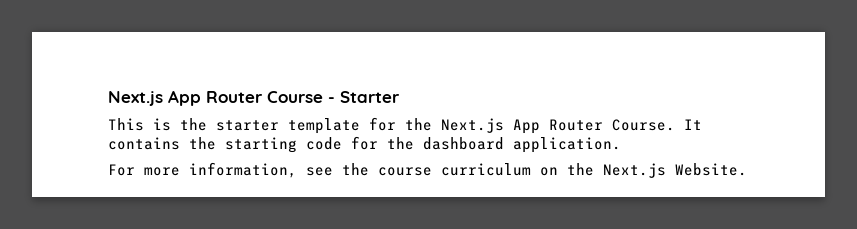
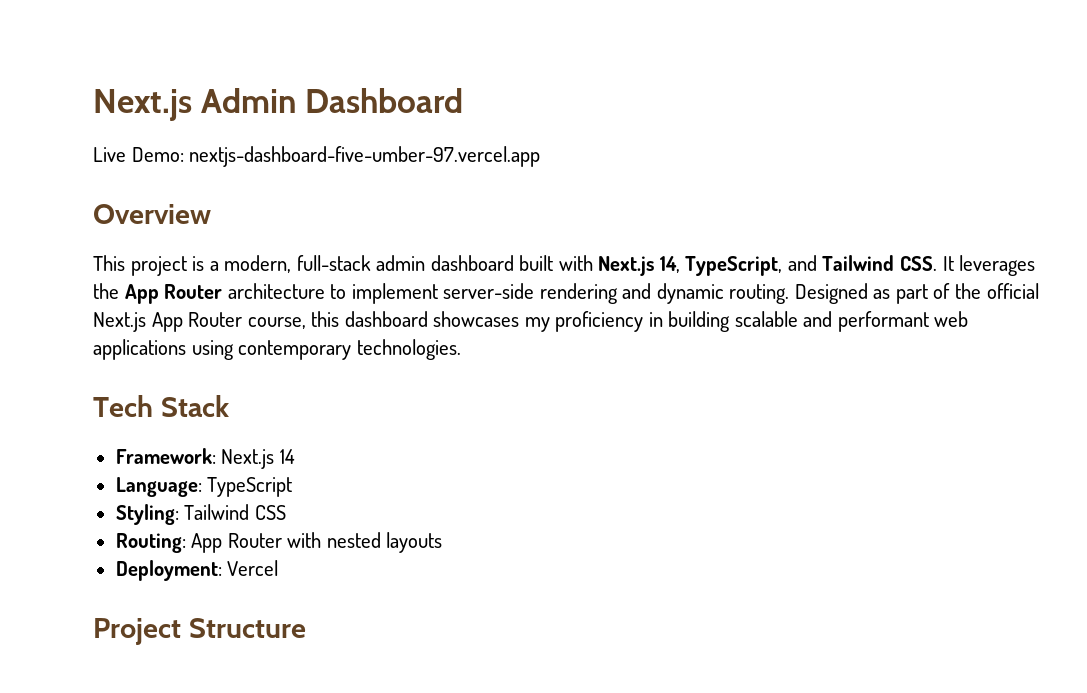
- Next.js App Router Course - Starter
- This is the starter template for the Next.js App Router Course. It contains the starting code for the dashboard application.
- For more information, see the course curriculum on the Next.js Website.
+ Next.js Admin Dashboard
+ Live Demo: nextjs-dashboard-five-umber-97.vercel.app
+ Overview
+ This project is a modern, full-stack admin dashboard built with Next.js 14, TypeScript, and Tailwind CSS. It leverages the App Router architecture to implement server-side rendering and dynamic routing. Designed as part of the official Next.js App Router course, this dashboard showcases my proficiency in building scalable and performant web applications using contemporary technologies.
+ Tech Stack
+ Framework: Next.js 14
+ Language: TypeScript
+ Styling: Tailwind CSS
+ Routing: App Router with nested layouts
+ Deployment: Vercel
+ Project Structure

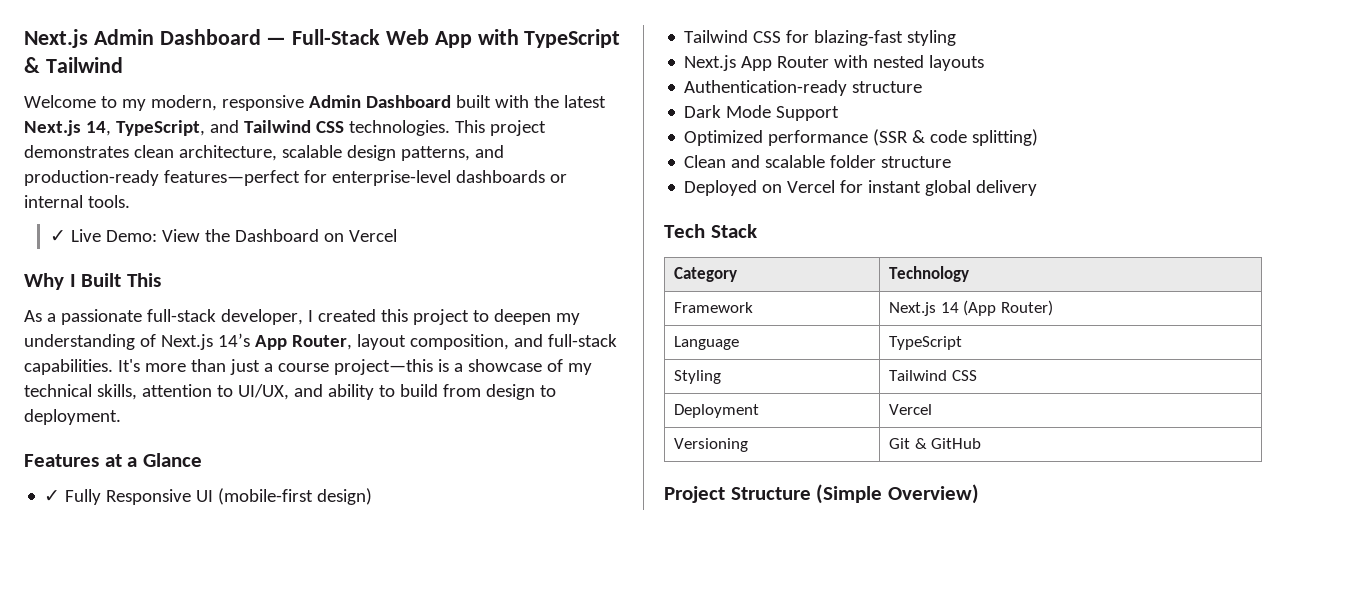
- Next.js Admin Dashboard
- Live Demo: nextjs-dashboard-five-umber-97.vercel.app
- Overview
- This project is a modern, full-stack admin dashboard built with Next.js 14, TypeScript, and Tailwind CSS. It leverages the App Router architecture to implement server-side rendering and dynamic routing. Designed as part of the official Next.js App Router course, this dashboard showcases my proficiency in building scalable and performant web applications using contemporary technologies.
- Tech Stack
- Framework: Next.js 14
- Language: TypeScript
- Styling: Tailwind CSS
- Routing: App Router with nested layouts
+ Next.js Admin Dashboard — Full-Stack Web App with TypeScript & Tailwind
+ Welcome to my modern, responsive Admin Dashboard built with the latest Next.js 14, TypeScript, and Tailwind CSS technologies. This project demonstrates clean architecture, scalable design patterns, and production-ready features—perfect for enterprise-level dashboards or internal tools.
+ ✓ Live Demo: View the Dashboard on Vercel
+ Why I Built This
+ As a passionate full-stack developer, I created this project to deepen my understanding of Next.js 14’s App Router, layout composition, and full-stack capabilities. It's more than just a course project—this is a showcase of my technical skills, attention to UI/UX, and ability to build from design to deployment.
+ Features at a Glance
+ ✓ Fully Responsive UI (mobile-first design)
+ Tailwind CSS for blazing-fast styling
+ Next.js App Router with nested layouts
- Deployment: Vercel
+ Authentication-ready structure
+ Dark Mode Support
+ Optimized performance (SSR & code splitting)
+ Clean and scalable folder structure
+ Deployed on Vercel for instant global delivery
+ Tech Stack
+ Category | Technology
+ Framework | Next.js 14 (App Router)
+ Language | TypeScript
+ Styling | Tailwind CSS
+ Deployment | Vercel
+ Versioning | Git & GitHub
- Project Structure
+ Project Structure (Simple Overview)

